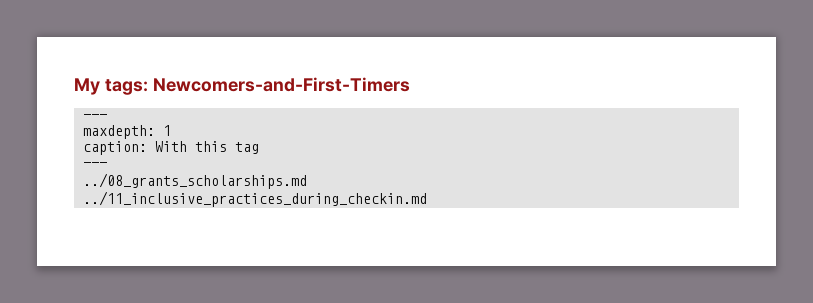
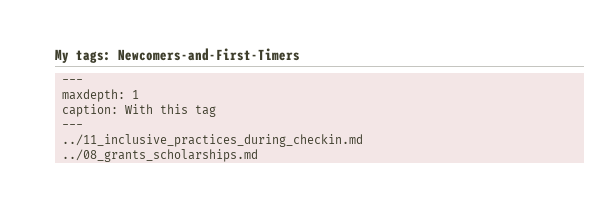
+ ../11_inclusive_practices_during_checkin.md
- ../11_inclusive_practices_during_checkin.md

